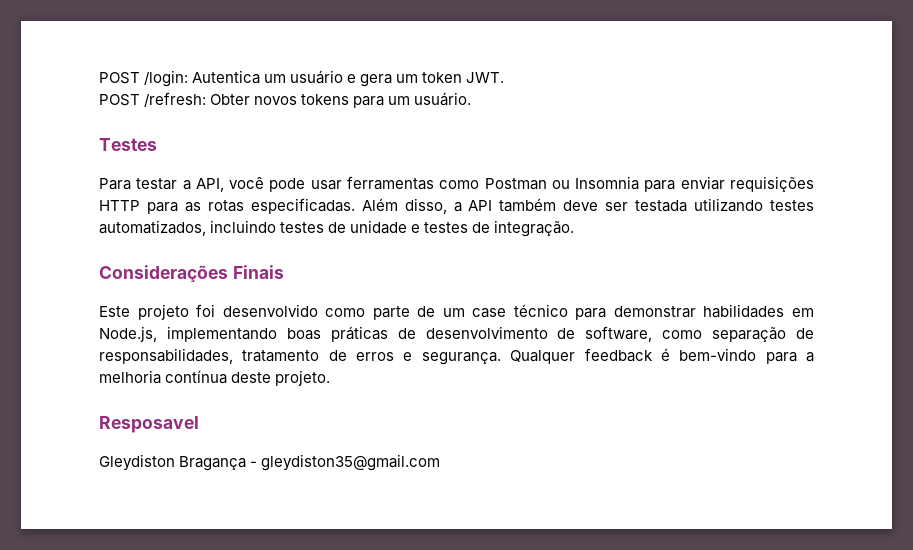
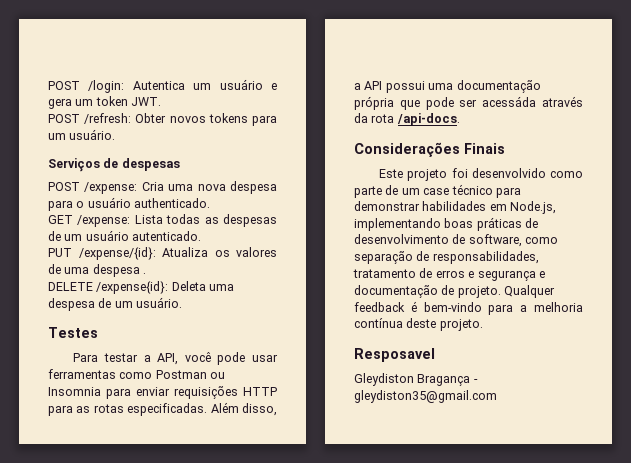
+ Serviços de despesas
+ POST /expense: Cria uma nova despesa para o usuário authenticado.
+ GET /expense: Lista todas as despesas de um usuário autenticado.
+ PUT /expense/{id}: Atualiza os valores de uma despesa .
+ DELETE /expense{id}: Deleta uma despesa de um usuário.
- Além disso, a API também deve ser testada utilizando testes automatizados, incluindo testes de unidade e testes de integração.
+ Além disso, a API possui uma documentação própria que pode ser acessáda através da rota /api-docs.
- Este projeto foi desenvolvido como parte de um case técnico para demonstrar habilidades em Node.js, implementando boas práticas de desenvolvimento de software, como separação de responsabilidades, tratamento de erros e segurança.
+ Este projeto foi desenvolvido como parte de um case técnico para demonstrar habilidades em Node.js, implementando boas práticas de desenvolvimento de software, como separação de responsabilidades, tratamento de erros e segurança e documentação de projeto.

